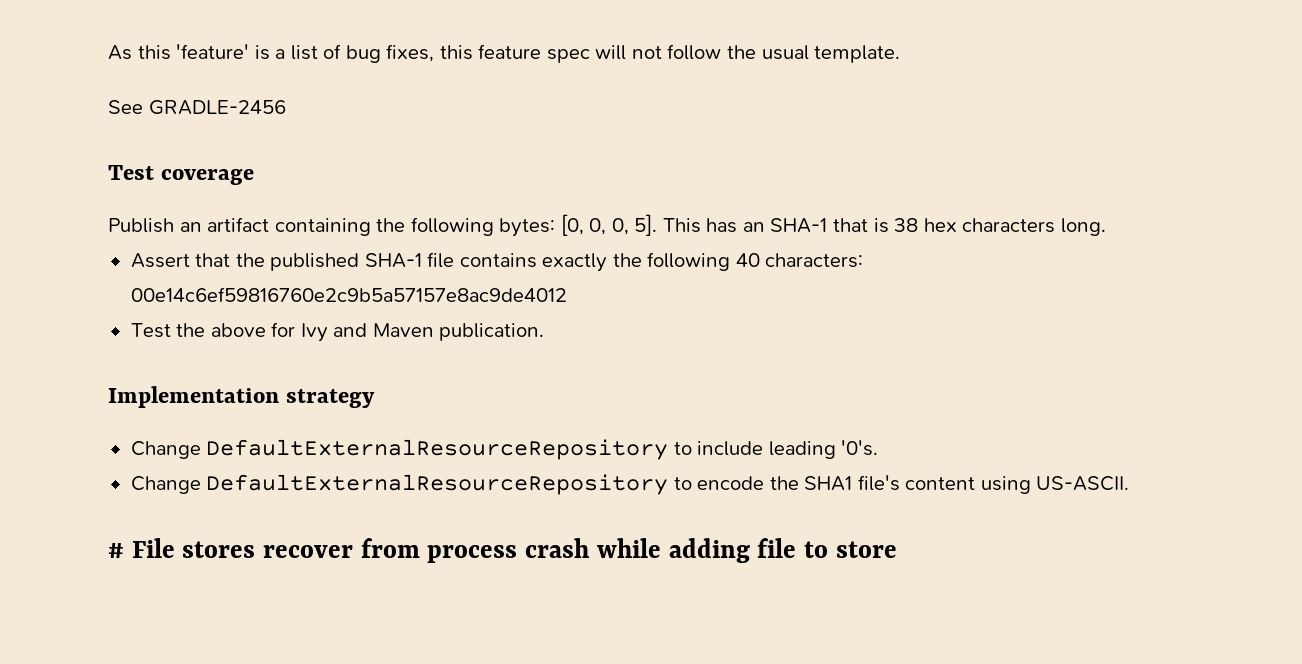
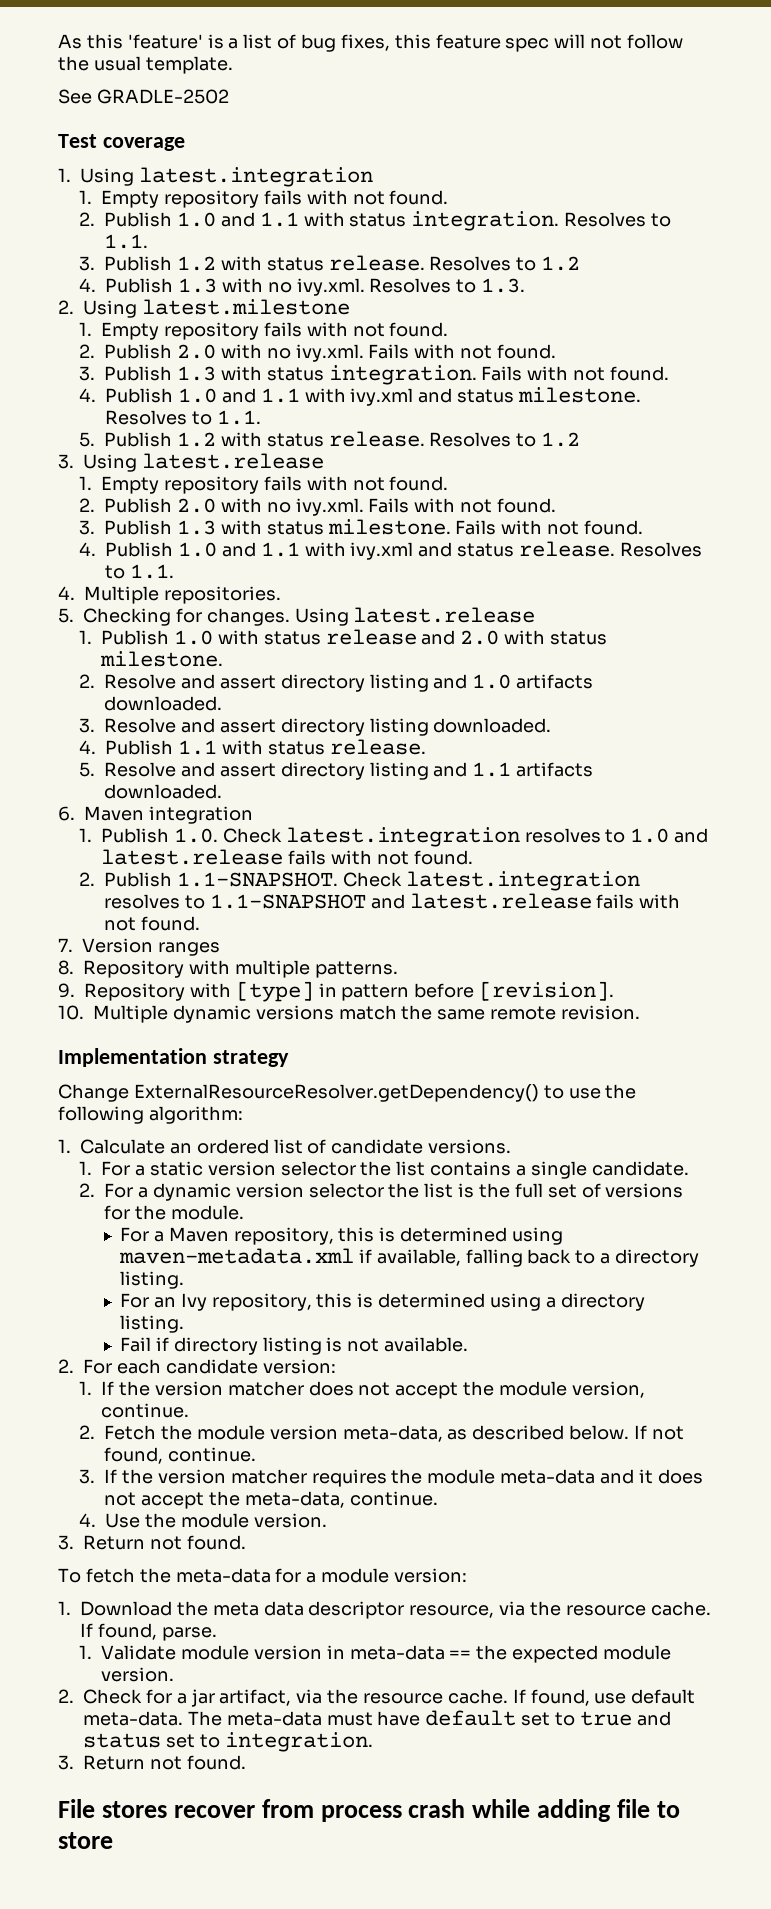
- See GRADLE-2456
+ See GRADLE-2502
- Publish an artifact containing the following bytes: [0, 0, 0, 5]. This has an SHA-1 that is 38 hex characters long.
- Assert that the published SHA-1 file contains exactly the following 40 characters: 00e14c6ef59816760e2c9b5a57157e8ac9de4012
- Test the above for Ivy and Maven publication.
+ 1. Using latest.integration
+ 1. Empty repository fails with not found.
+ 2. Publish 1.0 and 1.1 with status integration. Resolves to 1.1.
+ 3. Publish 1.2 with status release. Resolves to 1.2
+ 4. Publish 1.3 with no ivy.xml. Resolves to 1.3.
+ 2. Using latest.milestone
+ 1. Empty repository fails with not found.
+ 2. Publish 2.0 with no ivy.xml. Fails with not found.
+ 3. Publish 1.3 with status integration. Fails with not found.
+ 4. Publish 1.0 and 1.1 with ivy.xml and status milestone. Resolves to 1.1.
+ 5. Publish 1.2 with status release. Resolves to 1.2
+ 3. Using latest.release
+ 1. Empty repository fails with not found.
+ 2. Publish 2.0 with no ivy.xml. Fails with not found.
+ 3. Publish 1.3 with status milestone. Fails with not found.
+ 4. Publish 1.0 and 1.1 with ivy.xml and status release. Resolves to 1.1.
+ 4. Multiple repositories.
+ 5. Checking for changes. Using latest.release
+ 1. Publish 1.0 with status release and 2.0 with status milestone.
+ 2. Resolve and assert directory listing and 1.0 artifacts downloaded.
+ 3. Resolve and assert directory listing downloaded.
+ 4. Publish 1.1 with status release.
+ 5. Resolve and assert directory listing and 1.1 artifacts downloaded.
+ 6. Maven integration
+ 1. Publish 1.0. Check latest.integration resolves to 1.0 and latest.release fails with not found.
+ 2. Publish 1.1-SNAPSHOT. Check latest.integration resolves to 1.1-SNAPSHOT and latest.release fails with not found.
+ 7. Version ranges
+ 8. Repository with multiple patterns.
+ 9. Repository with [type] in pattern before [revision].
+ 10. Multiple dynamic versions match the same remote revision.
  Implementation strategy
- Change DefaultExternalResourceRepository to include leading '0's.
- Change DefaultExternalResourceRepository to encode the SHA1 file's content using US-ASCII.
- # File stores recover from process crash while adding file to store
+ Change ExternalResourceResolver.getDependency() to use the following algorithm:
+ 1. Calculate an ordered list of candidate versions.
+ 1. For a static version selector the list contains a single candidate.
+ 2. For a dynamic version selector the list is the full set of versions for the module.
+ For a Maven repository, this is determined using maven-metadata.xml if available, falling back to a directory listing.
+ For an Ivy repository, this is determined using a directory listing.
+ Fail if directory listing is not available.
+ 2. For each candidate version:
+ 1. If the version matcher does not accept the module version, continue.
+ 2. Fetch the module version meta-data, as described below. If not found, continue.
+ 3. If the version matcher requires the module meta-data and it does not accept the meta-data, continue.
+ 4. Use the module version.
+ 3. Return not found.
+ To fetch the meta-data for a module version:
+ 1. Download the meta data descriptor resource, via the resource cache. If found, parse.
+ 1. Validate module version in meta-data == the expected module version.
+ 2. Check for a jar artifact, via the resource cache. If found, use default meta-data. The meta-data must have default set to true and status set to integration.
+ 3. Return not found.
+ File stores recover from process crash while adding file to store

